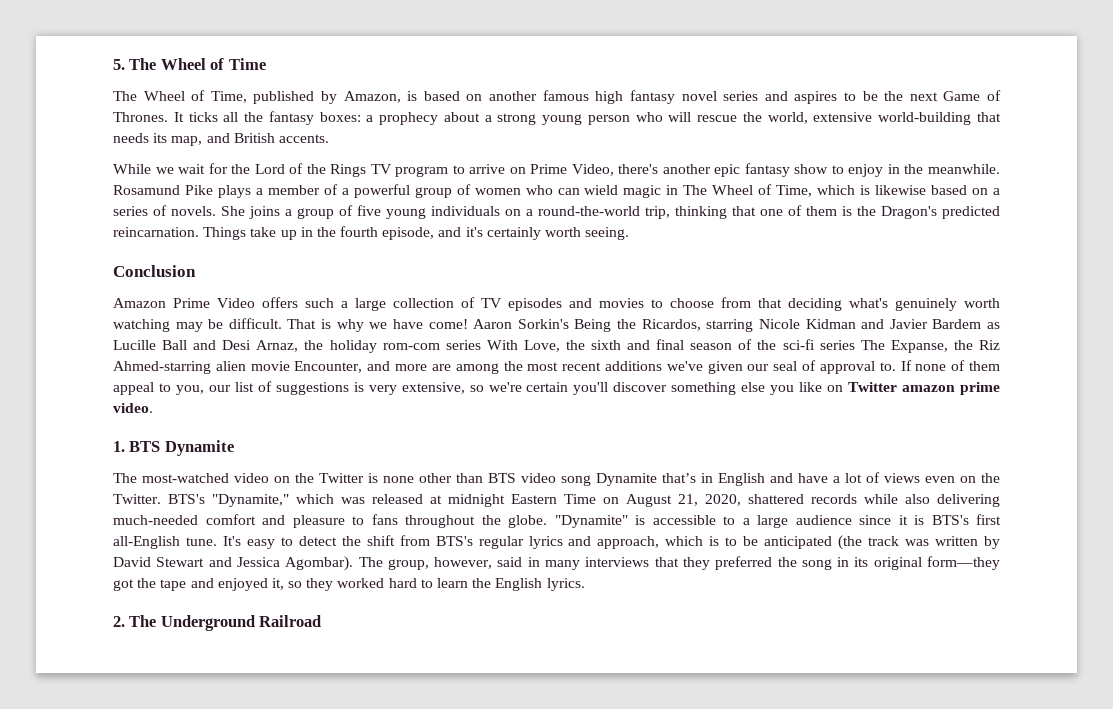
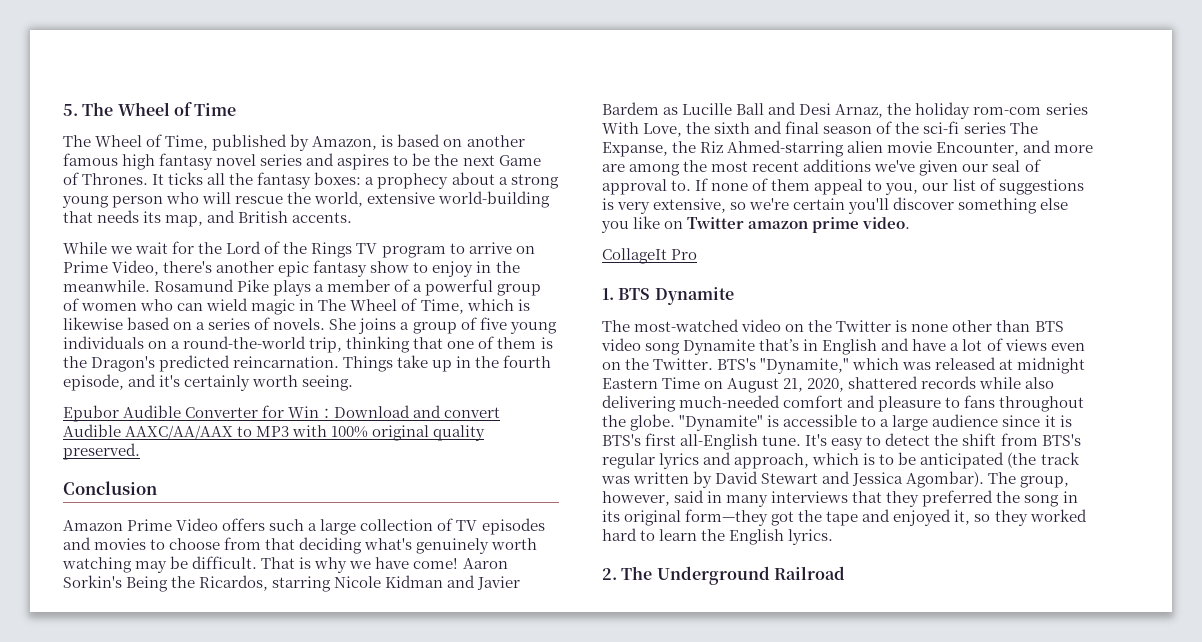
+ Epubor Audible Converter for Win：Download and convert Audible AAXC/AA/AAX to MP3 with 100% original quality preserved.
+ CollageIt Pro

